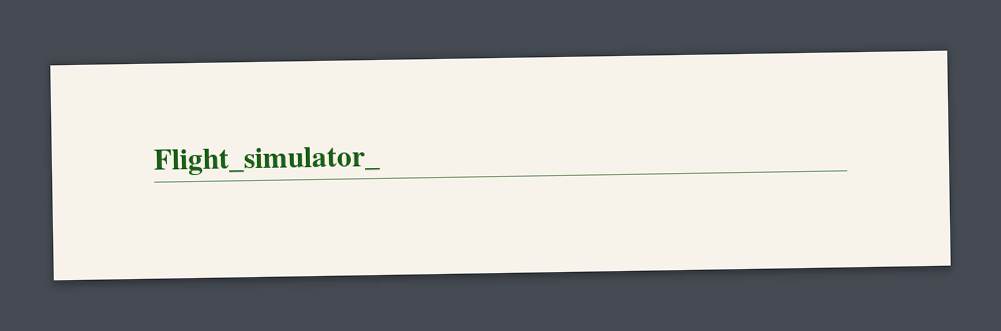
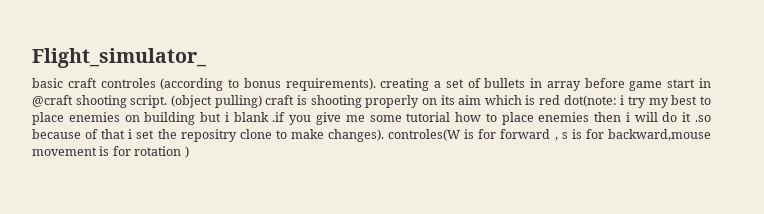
+ basic craft controles (according to bonus requirements). creating a set of bullets in array before game start in @craft shooting script. (object pulling) craft is shooting properly on its aim which is red dot(note: i try my best to place enemies on building but i blank .if you give me some tutorial how to place enemies then i will do it .so because of that i set the repositry clone to make changes). controles(W is for forward , s is for backward,mouse movement is for rotation )

